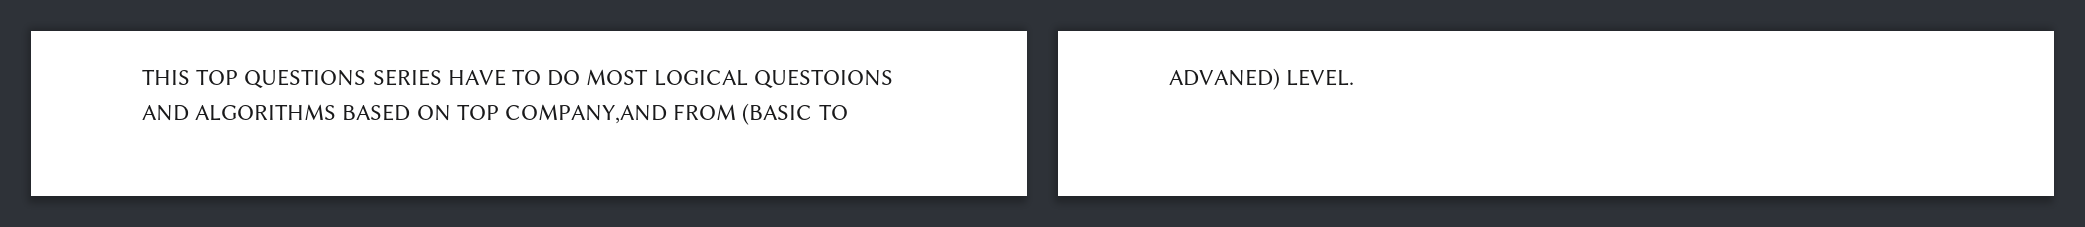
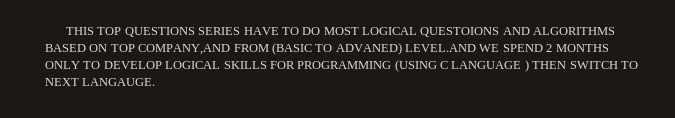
- THIS TOP QUESTIONS SERIES HAVE TO DO MOST LOGICAL QUESTOIONS AND ALGORITHMS BASED ON TOP COMPANY,AND FROM (BASIC TO ADVANED) LEVEL.
+ THIS TOP QUESTIONS SERIES HAVE TO DO MOST LOGICAL QUESTOIONS AND ALGORITHMS BASED ON TOP COMPANY,AND FROM (BASIC TO ADVANED) LEVEL.AND WE SPEND 2 MONTHS ONLY TO DEVELOP LOGICAL SKILLS FOR PROGRAMMING (USING C LANGUAGE ) THEN SWITCH TO NEXT LANGAUGE.

